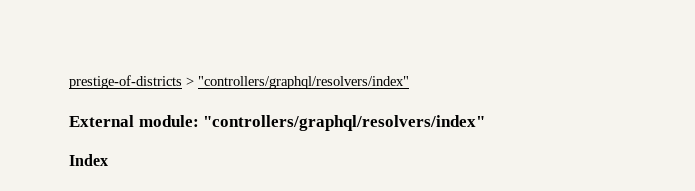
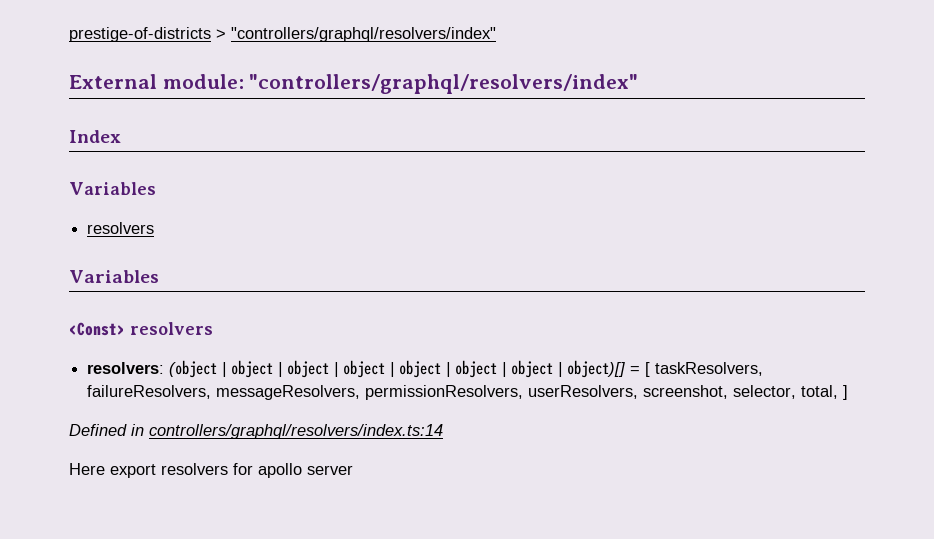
  Index
+ Variables
+ resolvers
+ Variables
+ <Const> resolvers
+ resolvers: (object | object | object | object | object | object | object | object)[] = [ taskResolvers, failureResolvers, messageResolvers, permissionResolvers, userResolvers, screenshot, selector, total, ]
+ Defined in controllers/graphql/resolvers/index.ts:14
+ Here export resolvers for apollo server

